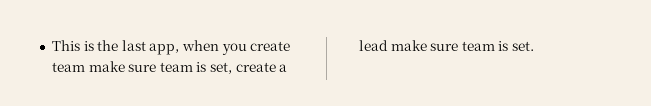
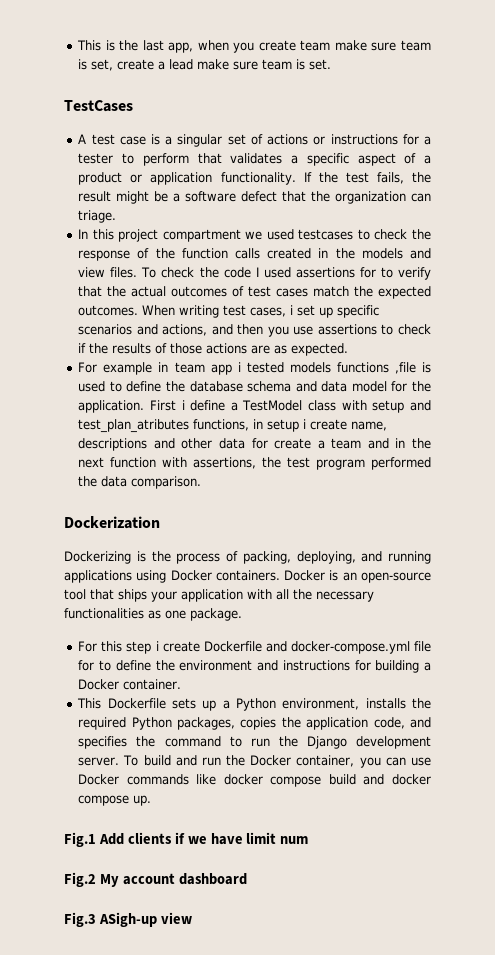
+ TestCases
+ A test case is a singular set of actions or instructions for a tester to perform that validates a specific aspect of a product or application functionality. If the test fails, the result might be a software defect that the organization can triage.
+ In this project compartment we used testcases to check the response of the function calls created in the models and view files. To check the code I used assertions for to verify that the actual outcomes of test cases match the expected outcomes. When writing test cases, i set up specific scenarios and actions, and then you use assertions to check if the results of those actions are as expected.
+ For example in team app i tested models functions ,file is used to define the database schema and data model for the application. First i define a TestModel class with setup and test_plan_atributes functions, in setup i create name, descriptions and other data for create a team and in the next function with assertions, the test program performed the data comparison.
+ Dockerization
+ Dockerizing is the process of packing, deploying, and running applications using Docker containers. Docker is an open-source tool that ships your application with all the necessary functionalities as one package.
+ For this step i create Dockerfile and docker-compose.yml file for to define the environment and instructions for building a Docker container.
+ This Dockerfile sets up a Python environment, installs the required Python packages, copies the application code, and specifies the command to run the Django development server. To build and run the Docker container, you can use Docker commands like docker compose build and docker compose up.
+ Fig.1 Add clients if we have limit num
+ Fig.2 My account dashboard
+ Fig.3 ASigh-up view

